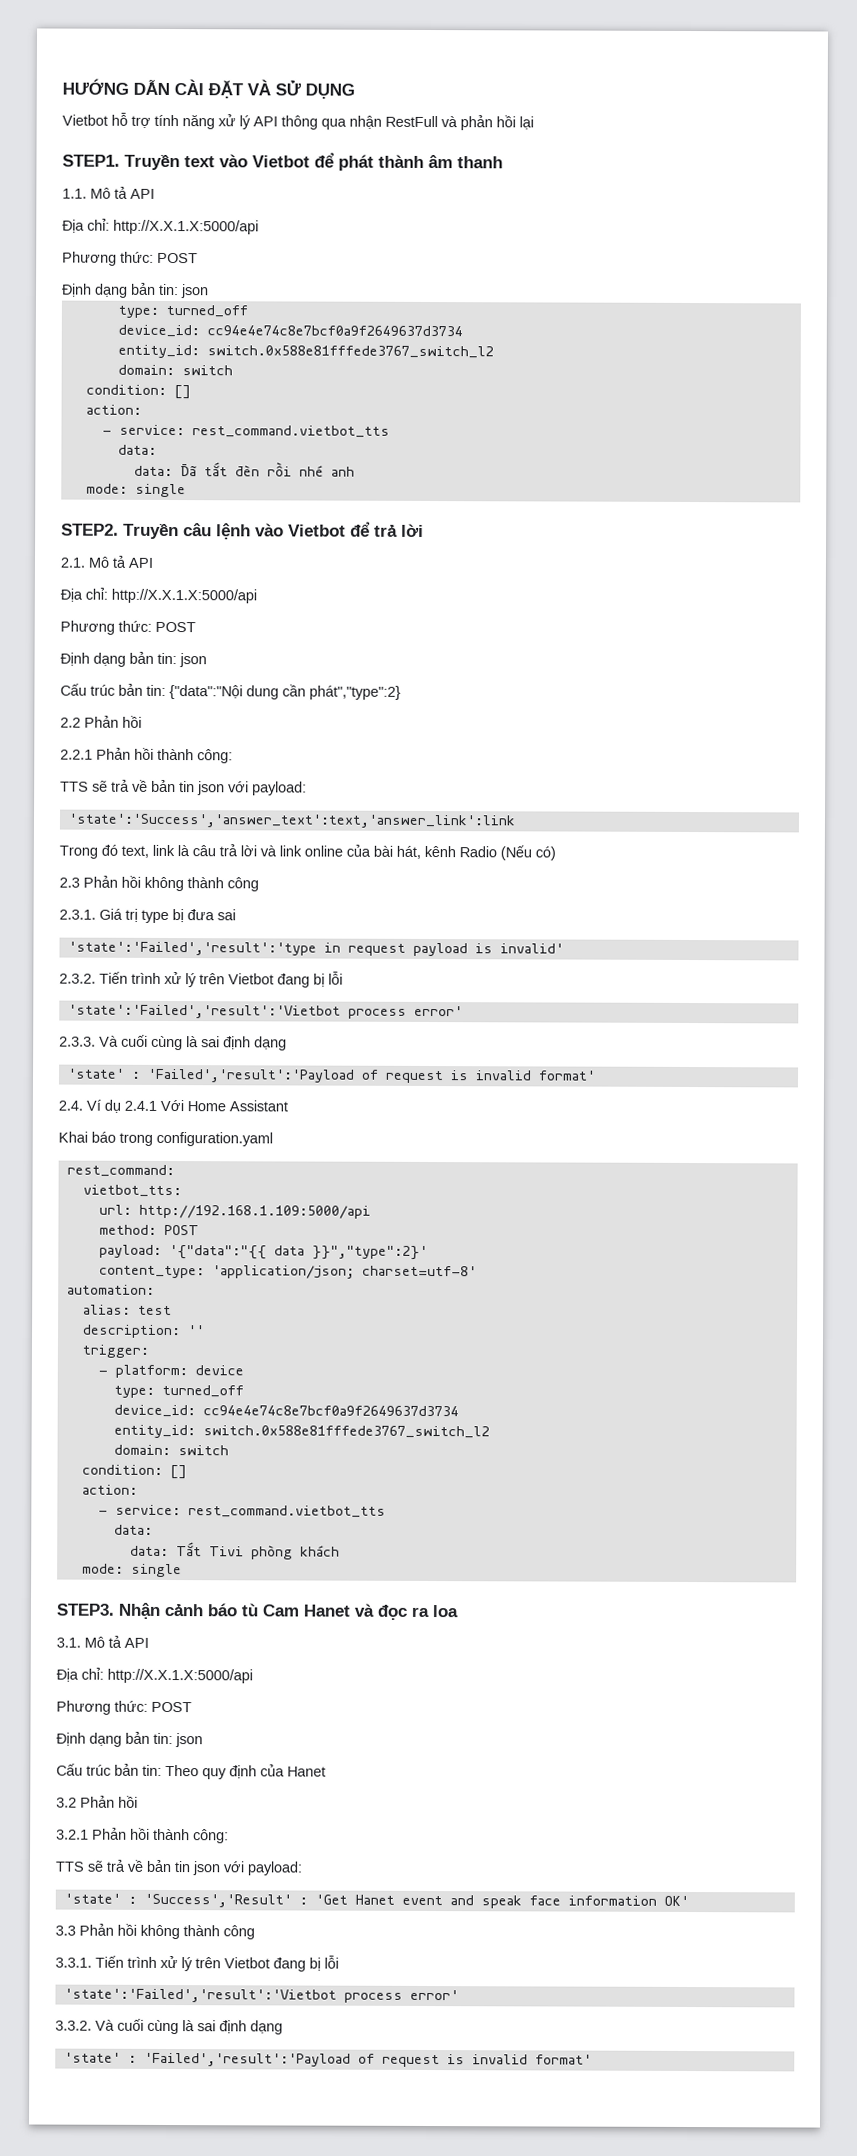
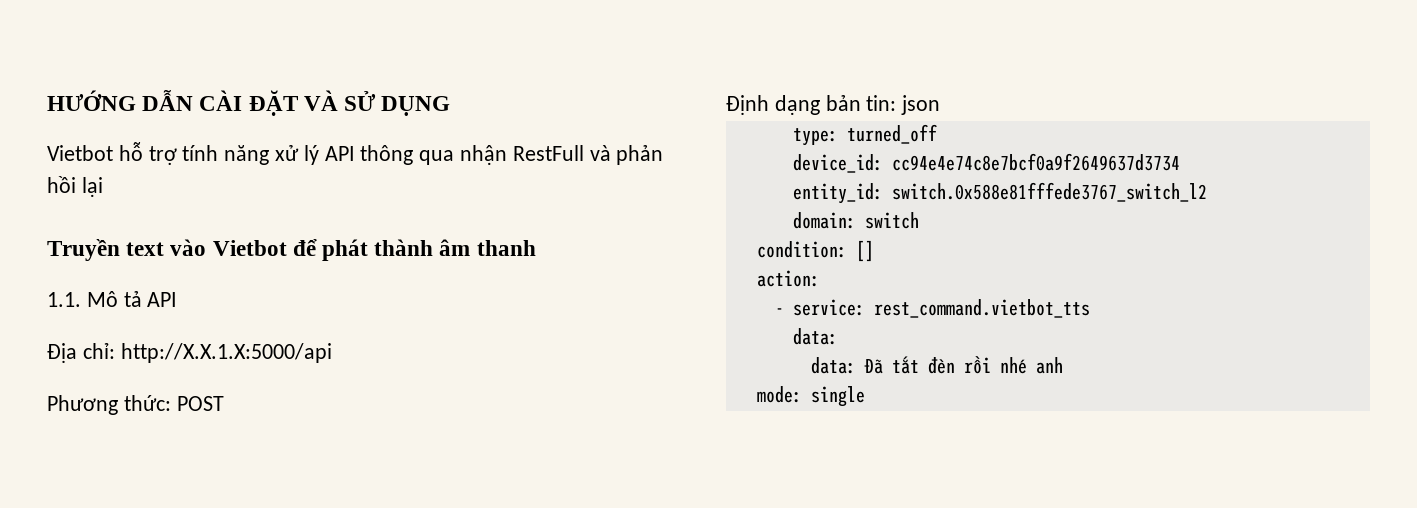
- STEP1.
- STEP2. Truyền câu lệnh vào Vietbot để trả lời
- 2.1. Mô tả API
- Địa chỉ: http://X.X.1.X:5000/api
- Phương thức: POST
- Định dạng bản tin: json
- Cấu trúc bản tin: {"data":"Nội dung cần phát","type":2}
- 2.2 Phản hồi
- 2.2.1 Phản hồi thành công:
- TTS sẽ trả về bản tin json với payload:
- 'state':'Success','answer_text':text,'answer_link':link
- Trong đó text, link là câu trả lời và link online của bài hát, kênh Radio (Nếu có)
- 2.3 Phản hồi không thành công
- 2.3.1. Giá trị type bị đưa sai
- 'state':'Failed','result':'type in request payload is invalid'
- 2.3.2. Tiến trình xử lý trên Vietbot đang bị lỗi
- 'state':'Failed','result':'Vietbot process error'
- 2.3.3. Và cuối cùng là sai định dạng
- 'state' : 'Failed','result':'Payload of request is invalid format'
- 2.4. Ví dụ 2.4.1 Với Home Assistant
- Khai báo trong configuration.yaml
- rest_command:
- vietbot_tts:
- url: http://192.168.1.109:5000/api
- method: POST
- payload: '{"data":"{{ data }}","type":2}'
- content_type: 'application/json; charset=utf-8'
- automation:
- alias: test
- description: ''
- trigger:
- - platform: device
- type: turned_off
- device_id: cc94e4e74c8e7bcf0a9f2649637d3734
- entity_id: switch.0x588e81fffede3767_switch_l2
- domain: switch
- condition: []
- action:
- - service: rest_command.vietbot_tts
- data:
- data: Tắt Tivi phòng khách
- mode: single
- STEP3. Nhận cảnh báo tù Cam Hanet và đọc ra loa
- 3.1. Mô tả API
- Địa chỉ: http://X.X.1.X:5000/api
- Phương thức: POST
- Định dạng bản tin: json
- Cấu trúc bản tin: Theo quy định của Hanet
- 3.2 Phản hồi
- 3.2.1 Phản hồi thành công:
- TTS sẽ trả về bản tin json với payload:
- 'state' : 'Success','Result' : 'Get Hanet event and speak face information OK'
- 3.3 Phản hồi không thành công
- 3.3.1. Tiến trình xử lý trên Vietbot đang bị lỗi
- 'state':'Failed','result':'Vietbot process error'
- 3.3.2. Và cuối cùng là sai định dạng
- 'state' : 'Failed','result':'Payload of request is invalid format'

